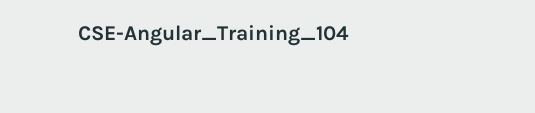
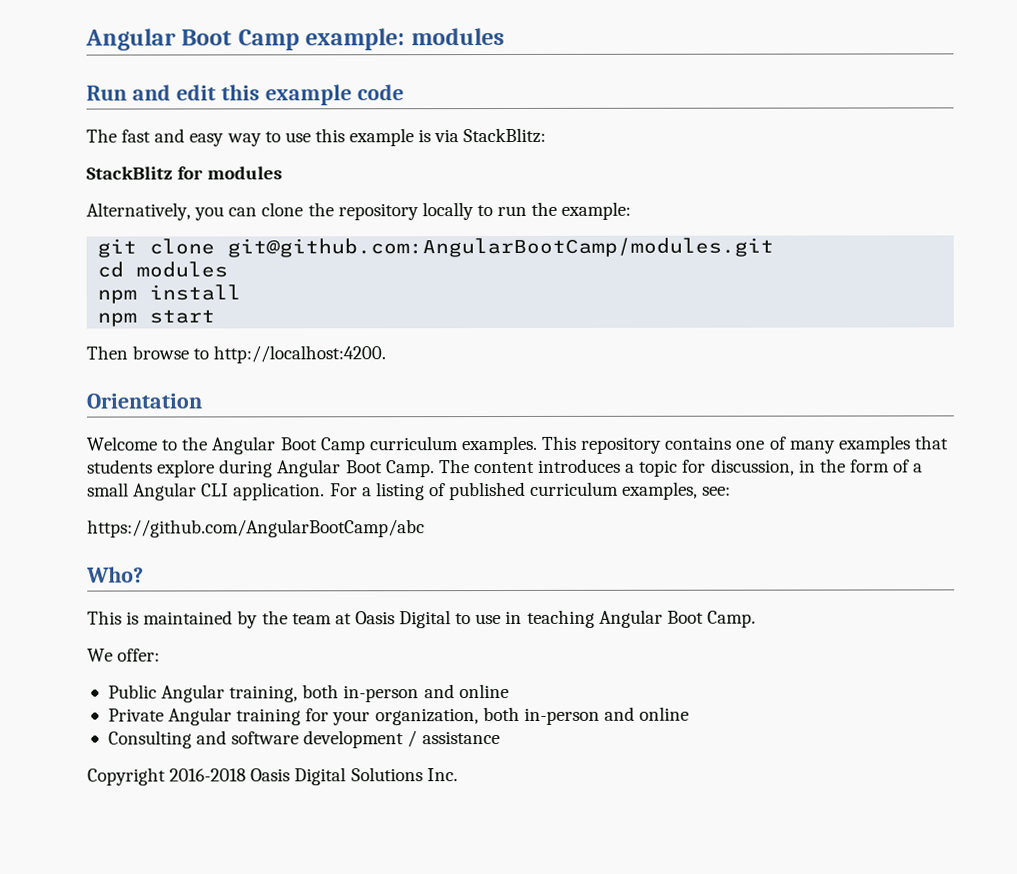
- CSE-Angular_Training_104
+ Angular Boot Camp example: modules
+ Run and edit this example code
+ The fast and easy way to use this example is via StackBlitz:
+ StackBlitz for modules
+ Alternatively, you can clone the repository locally to run the example:
+ git clone git@github.com:AngularBootCamp/modules.git
+ cd modules
+ npm install
+ npm start
+ Then browse to http://localhost:4200.
+ Orientation
+ Welcome to the Angular Boot Camp curriculum examples. This repository contains one of many examples that students explore during Angular Boot Camp. The content introduces a topic for discussion, in the form of a small Angular CLI application. For a listing of published curriculum examples, see:
+ https://github.com/AngularBootCamp/abc
+ Who?
+ This is maintained by the team at Oasis Digital to use in teaching Angular Boot Camp.
+ We offer:
+ Public Angular training, both in-person and online
+ Private Angular training for your organization, both in-person and online
+ Consulting and software development / assistance
+ Copyright 2016-2018 Oasis Digital Solutions Inc.

